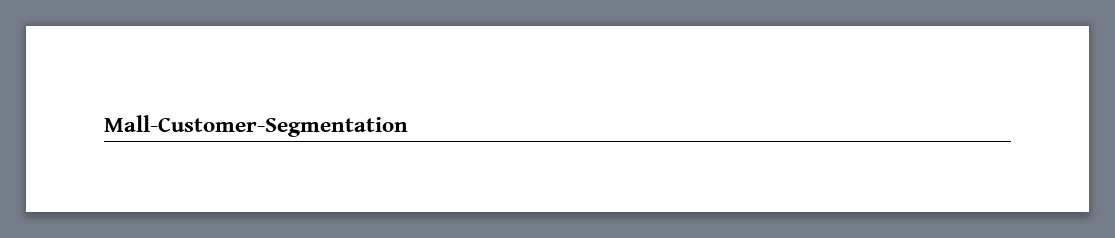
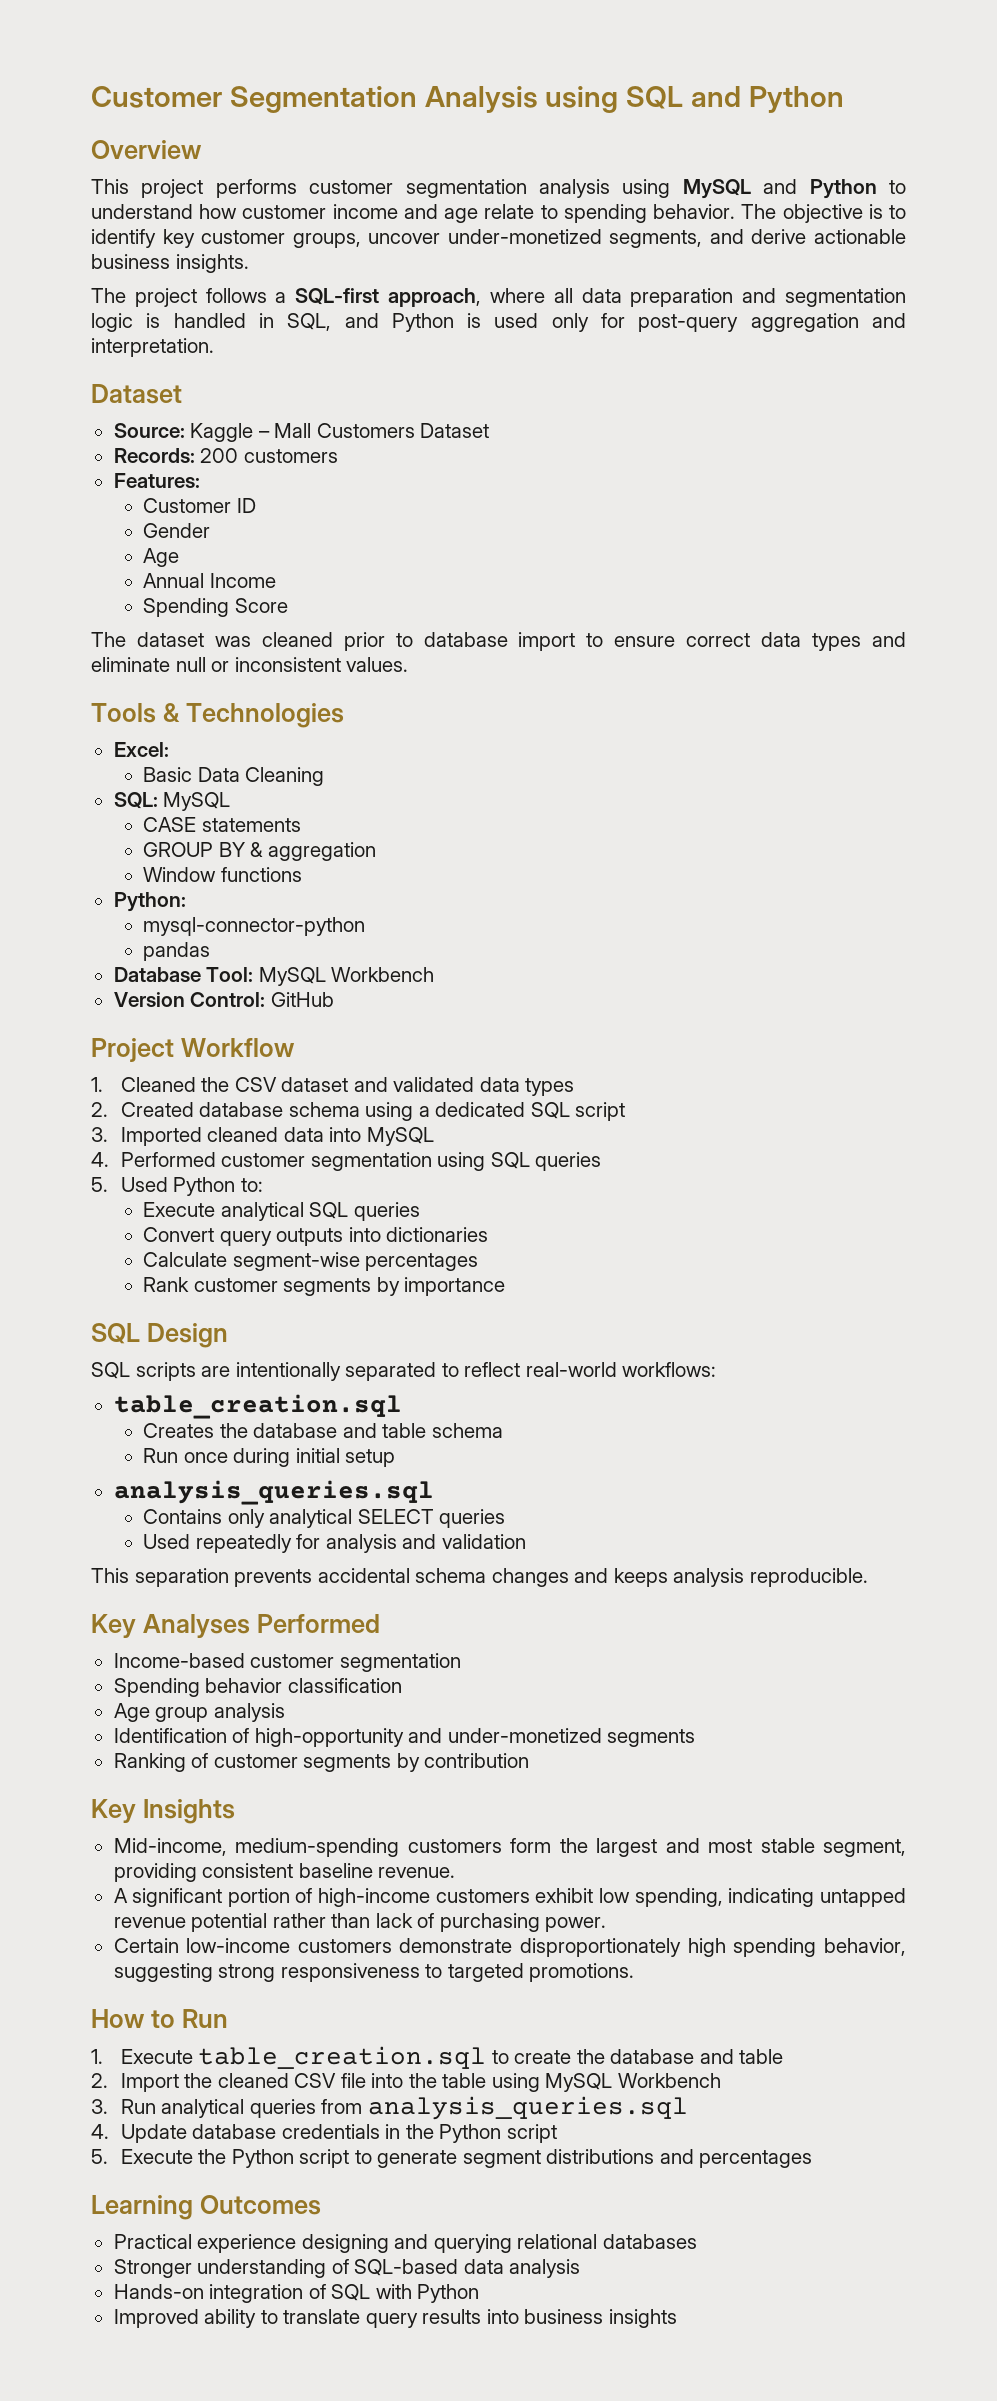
- Mall-Customer-Segmentation
+ Customer Segmentation Analysis using SQL and Python
+ Overview
+ This project performs customer segmentation analysis using MySQL and Python to understand how customer income and age relate to spending behavior. The objective is to identify key customer groups, uncover under-monetized segments, and derive actionable business insights.
+ The project follows a SQL-first approach, where all data preparation and segmentation logic is handled in SQL, and Python is used only for post-query aggregation and interpretation.
+ Dataset
+ Source: Kaggle – Mall Customers Dataset
+ Records: 200 customers
+ Features:
+ Customer ID
+ Gender
+ Age
+ Annual Income
+ Spending Score
+ The dataset was cleaned prior to database import to ensure correct data types and eliminate null or inconsistent values.
+ Tools & Technologies
+ Excel:
+ Basic Data Cleaning
+ SQL: MySQL
+ CASE statements
+ GROUP BY & aggregation
+ Window functions
+ Python:
+ mysql-connector-python
+ pandas
+ Database Tool: MySQL Workbench
+ Version Control: GitHub
+ Project Workflow
+ 1. Cleaned the CSV dataset and validated data types
+ 2. Created database schema using a dedicated SQL script
+ 3. Imported cleaned data into MySQL
+ 4. Performed customer segmentation using SQL queries
+ 5. Used Python to:
+ Execute analytical SQL queries
+ Convert query outputs into dictionaries
+ Calculate segment-wise percentages
+ Rank customer segments by importance
+ SQL Design
+ SQL scripts are intentionally separated to reflect real-world workflows:
+ table_creation.sql
+ Creates the database and table schema
+ Run once during initial setup
+ analysis_queries.sql
+ Contains only analytical SELECT queries
+ Used repeatedly for analysis and validation
+ This separation prevents accidental schema changes and keeps analysis reproducible.
+ Key Analyses Performed
+ Income-based customer segmentation
+ Spending behavior classification
+ Age group analysis
+ Identification of high-opportunity and under-monetized segments
+ Ranking of customer segments by contribution
+ Key Insights
+ Mid-income, medium-spending customers form the largest and most stable segment, providing consistent baseline revenue.
+ A significant portion of high-income customers exhibit low spending, indicating untapped revenue potential rather than lack of purchasing power.
+ Certain low-income customers demonstrate disproportionately high spending behavior, suggesting strong responsiveness to targeted promotions.
+ How to Run
+ 1. Execute table_creation.sql to create the database and table
+ 2. Import the cleaned CSV file into the table using MySQL Workbench
+ 3. Run analytical queries from analysis_queries.sql
+ 4. Update database credentials in the Python script
+ 5. Execute the Python script to generate segment distributions and percentages
+ Learning Outcomes
+ Practical experience designing and querying relational databases
+ Stronger understanding of SQL-based data analysis
+ Hands-on integration of SQL with Python
+ Improved ability to translate query results into business insights

